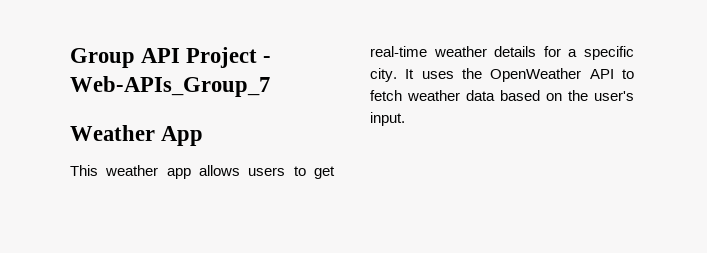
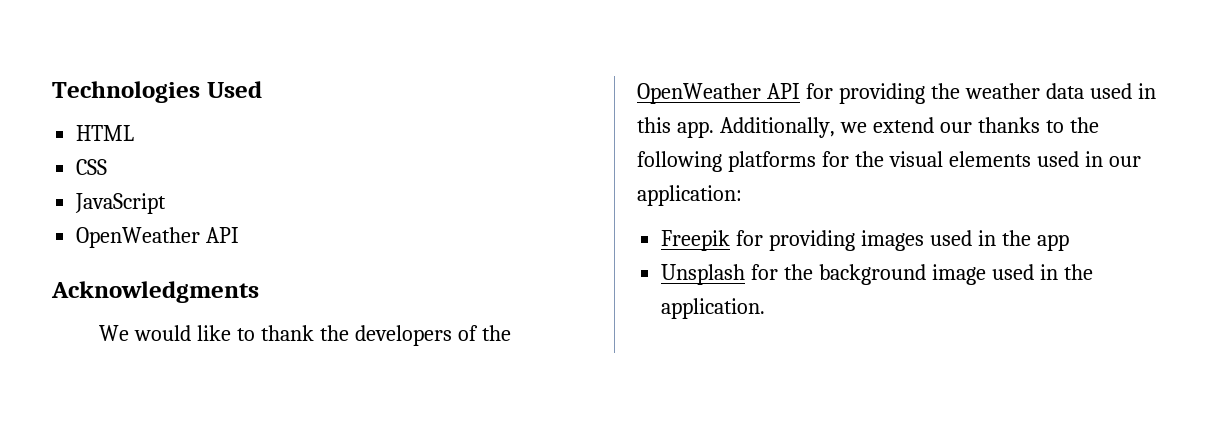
- Group API Project - Web-APIs_Group_7
- Weather App
- This weather app allows users to get real-time weather details for a specific city. It uses the OpenWeather API to fetch weather data based on the user's input.
+ Technologies Used
+ HTML
+ CSS
+ JavaScript
+ OpenWeather API
+ Acknowledgments
+ We would like to thank the developers of the OpenWeather API for providing the weather data used in this app. Additionally, we extend our thanks to the following platforms for the visual elements used in our application:
+ Freepik for providing images used in the app
+ Unsplash for the background image used in the application.

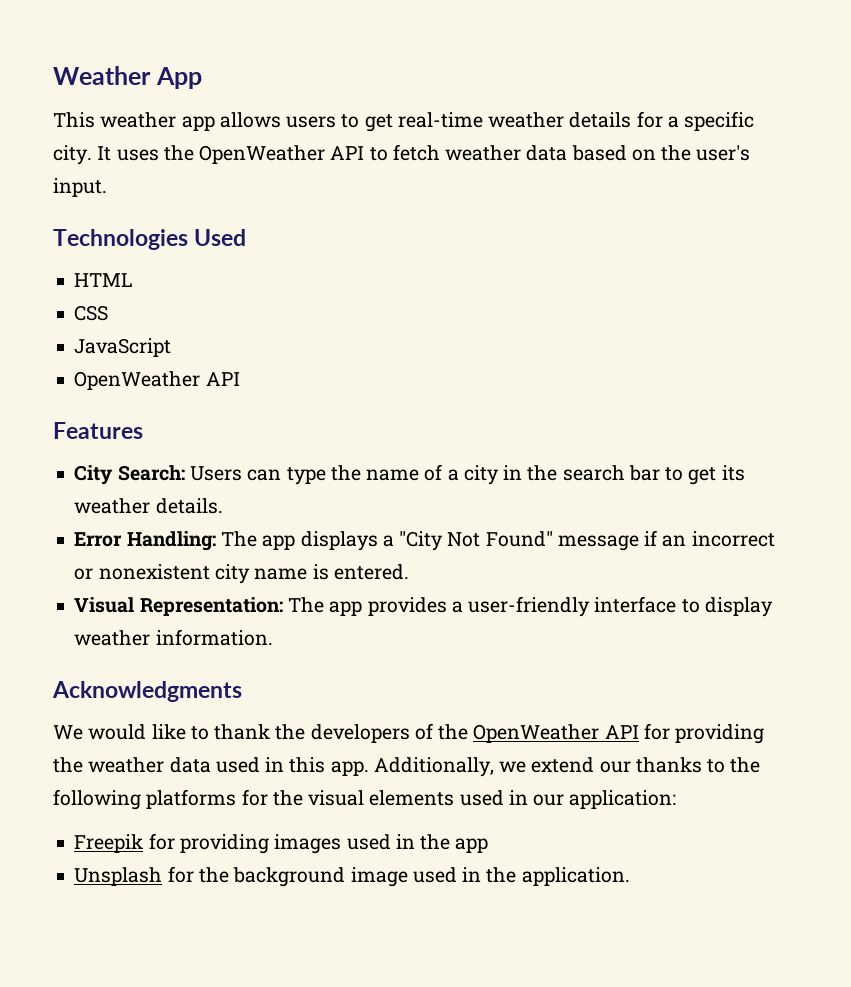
+ Weather App
+ This weather app allows users to get real-time weather details for a specific city. It uses the OpenWeather API to fetch weather data based on the user's input.
+ Features
+ City Search: Users can type the name of a city in the search bar to get its weather details.
+ Error Handling: The app displays a "City Not Found" message if an incorrect or nonexistent city name is entered.
+ Visual Representation: The app provides a user-friendly interface to display weather information.

